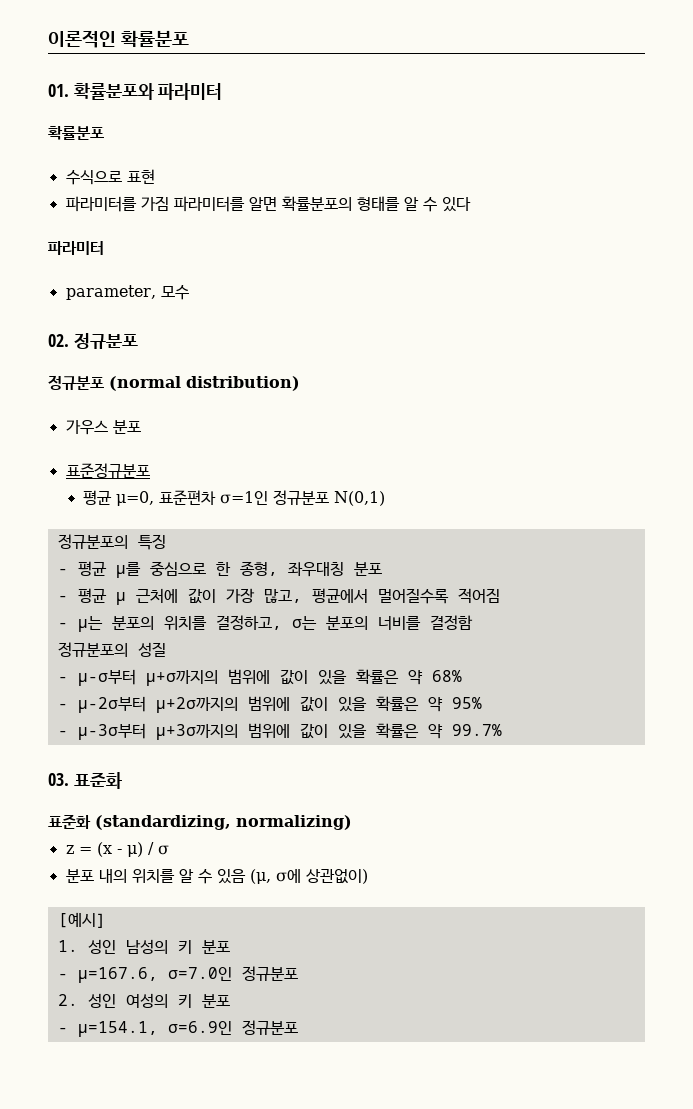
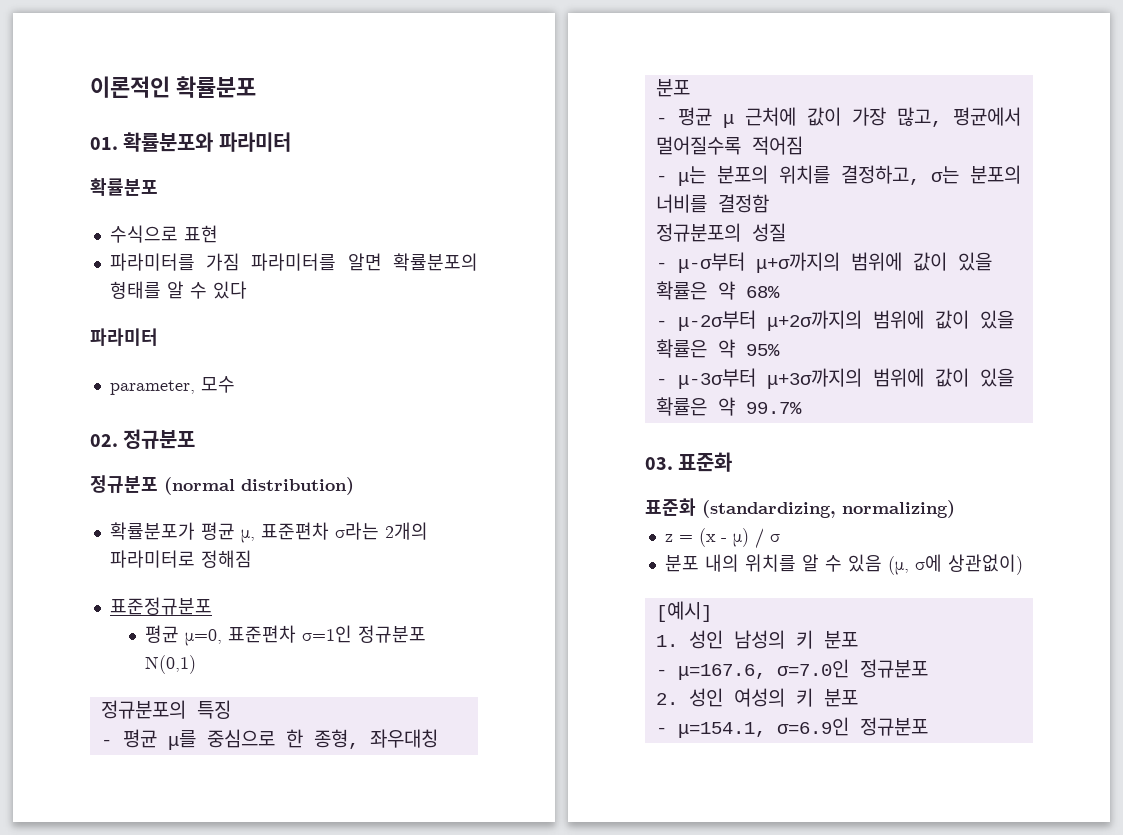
- 가우스 분포
+ 확률분포가 평균 μ, 표준편차 σ라는 2개의 파라미터로 정해짐

